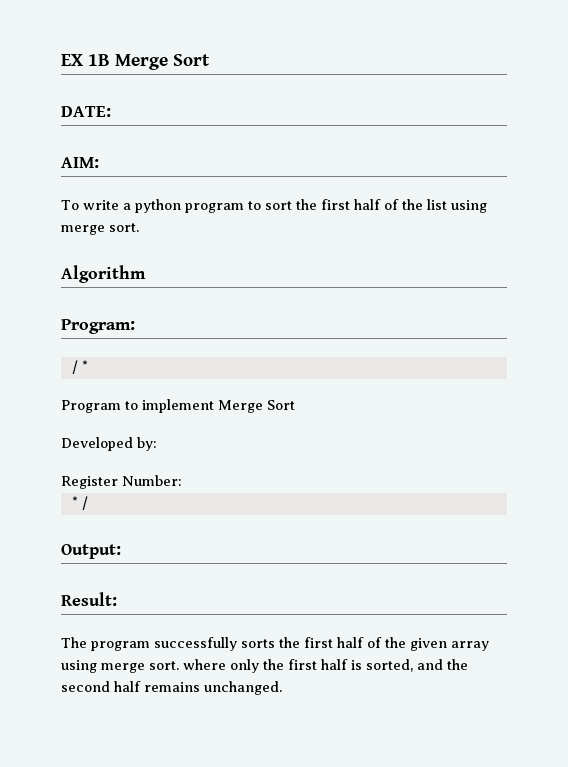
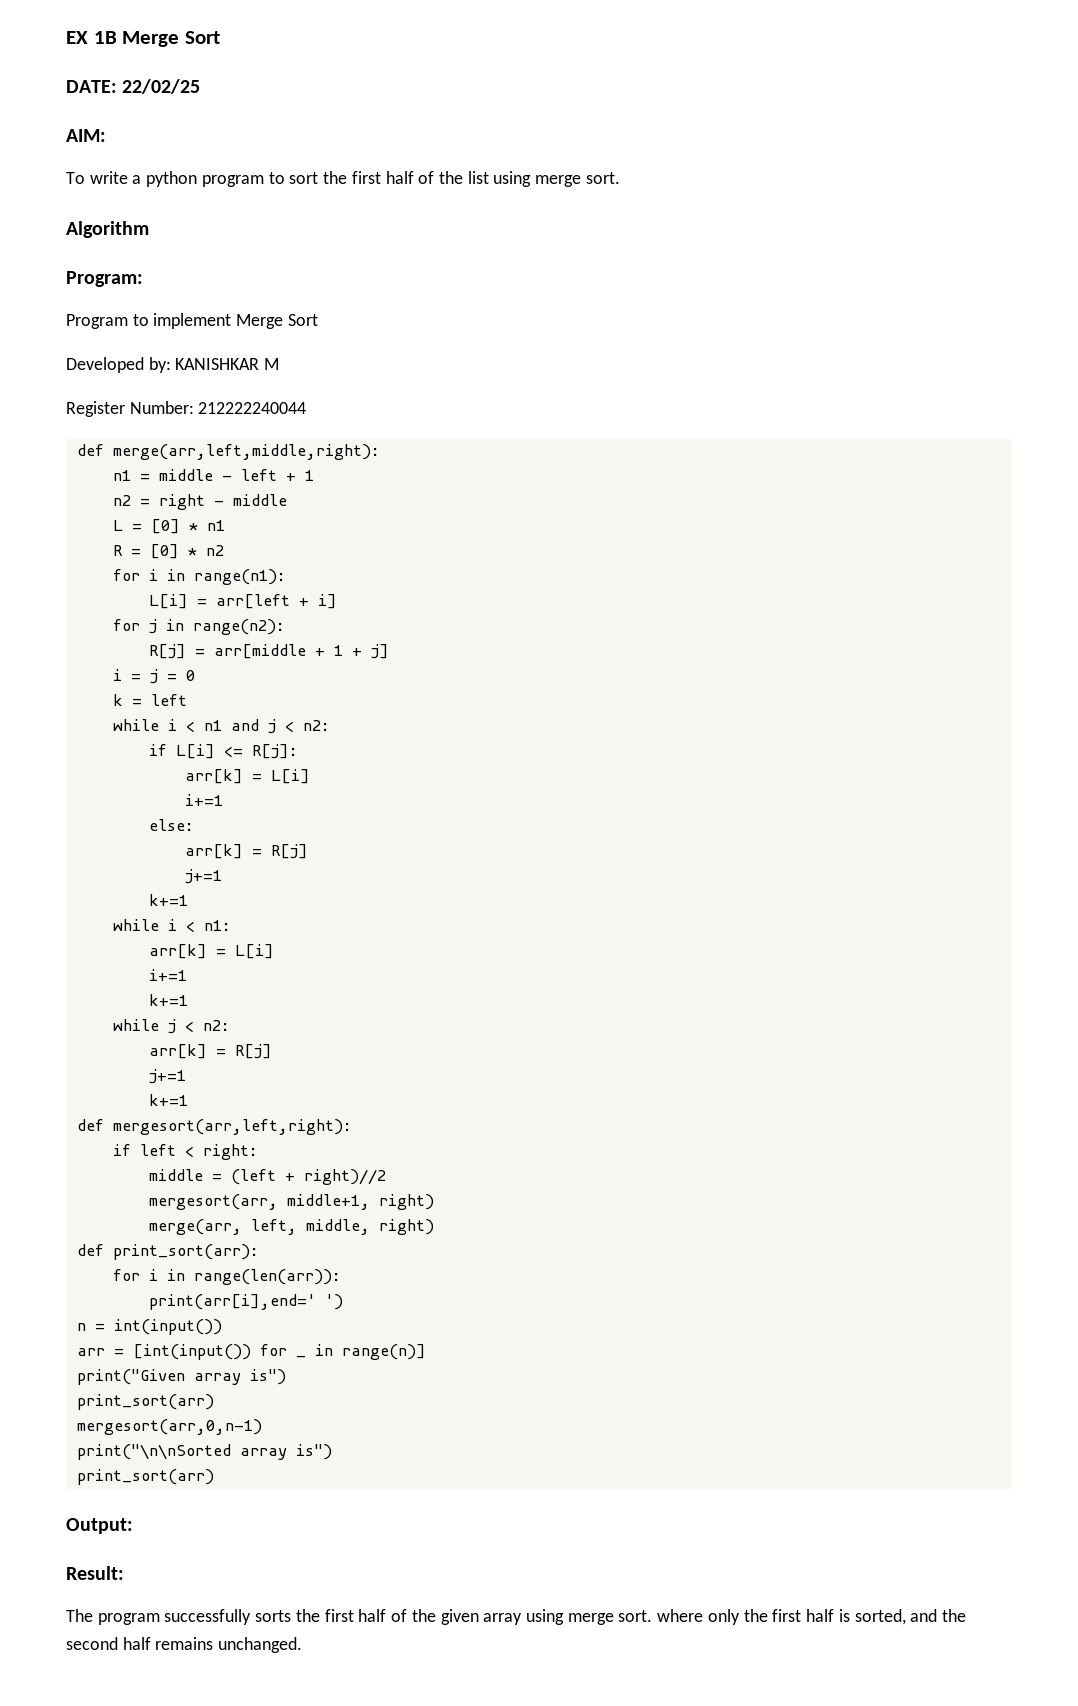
- DATE:
+ DATE: 22/02/25
- /*
- Developed by:
+ Developed by: KANISHKAR M
- Register Number:
- */
+ Register Number: 212222240044
+ def merge(arr,left,middle,right):
+ n1 = middle - left + 1
+ n2 = right - middle
+ L = [0] * n1
+ R = [0] * n2
+ for i in range(n1):
+ L[i] = arr[left + i]
+ for j in range(n2):
+ R[j] = arr[middle + 1 + j]
+ i = j = 0
+ k = left
+ while i < n1 and j < n2:
+ if L[i] <= R[j]:
+ arr[k] = L[i]
+ i+=1
+ else:
+ arr[k] = R[j]
+ j+=1
+ k+=1
+ while i < n1:
+ arr[k] = L[i]
+ i+=1
+ k+=1
+ while j < n2:
+ arr[k] = R[j]
+ j+=1
+ k+=1
+ def mergesort(arr,left,right):
+ if left < right:
+ middle = (left + right)//2
+ mergesort(arr, middle+1, right)
+ merge(arr, left, middle, right)
+ def print_sort(arr):
+ for i in range(len(arr)):
+ print(arr[i],end=' ')
+ n = int(input())
+ arr = [int(input()) for _ in range(n)]
+ print("Given array is")
+ print_sort(arr)
+ mergesort(arr,0,n-1)
+ print("\n\nSorted array is")
+ print_sort(arr)

